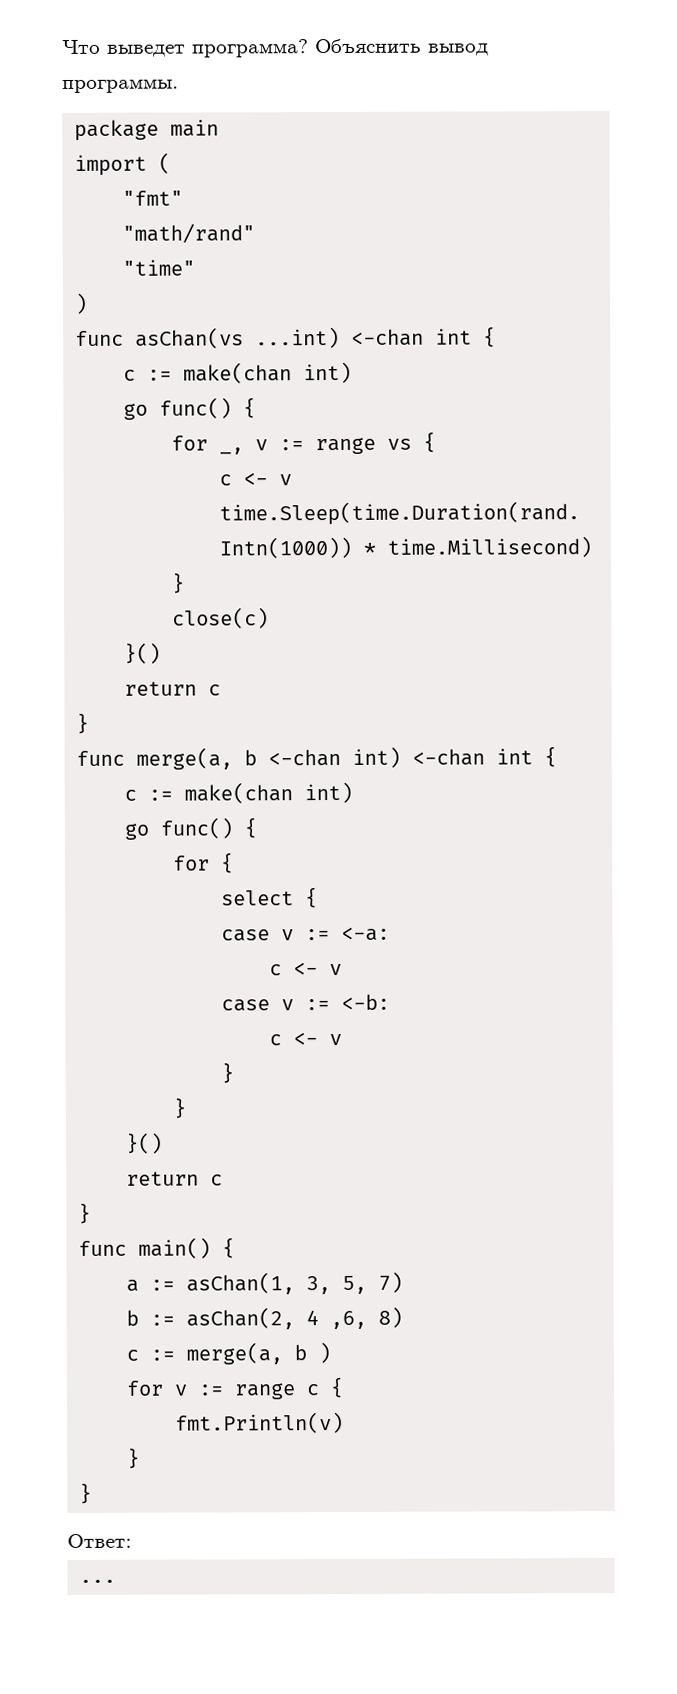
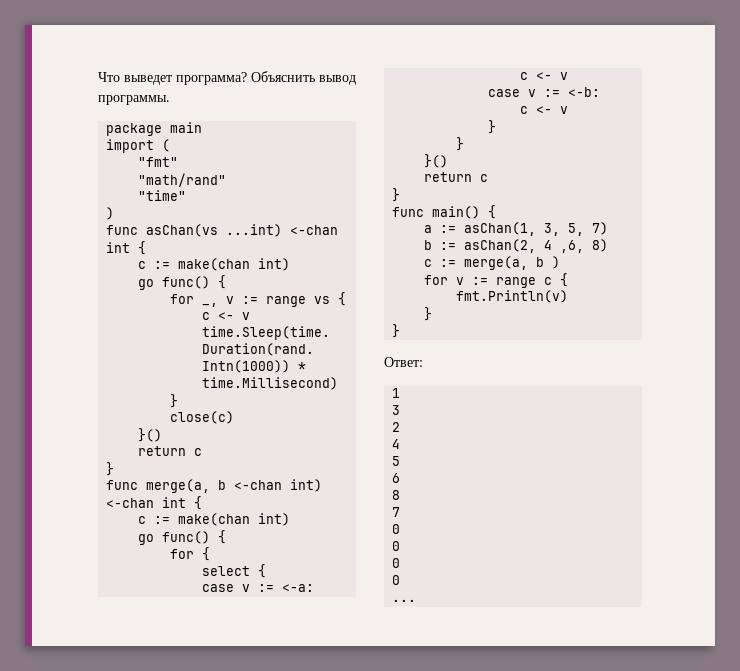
+ 1
+ 3
+ 2
+ 4
+ 5
+ 6
+ 8
+ 7
+ 0
+ 0
+ 0
+ 0

